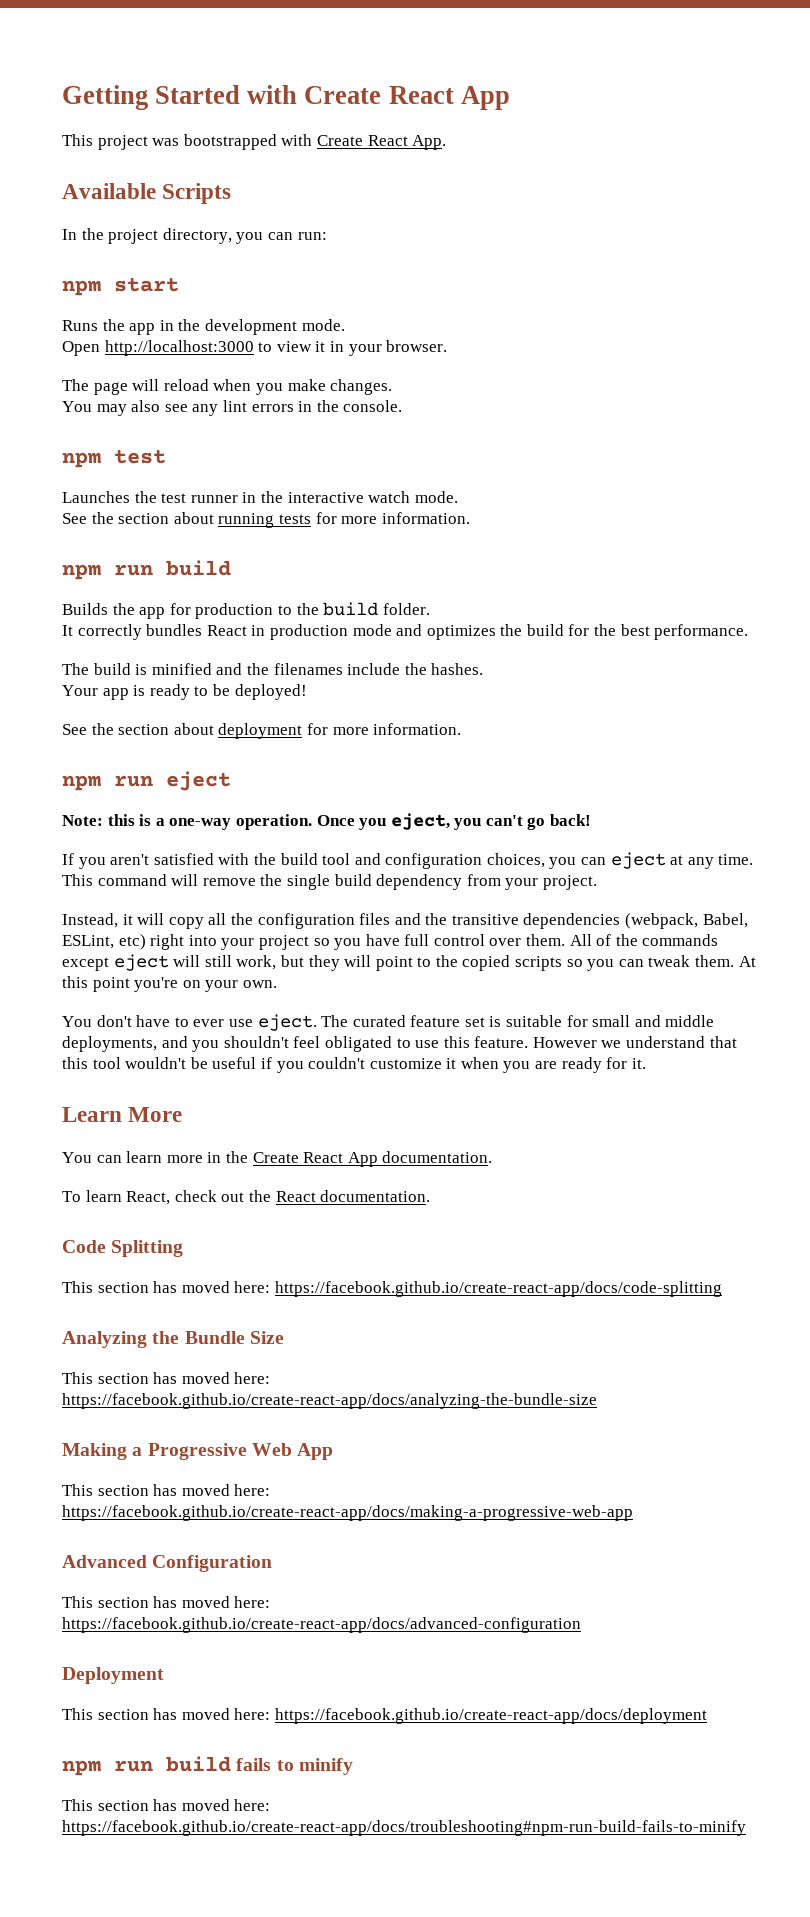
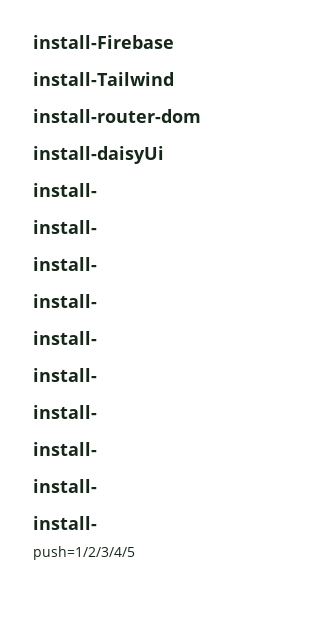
- Getting Started with Create React App
- This project was bootstrapped with Create React App.
- Available Scripts
- In the project directory, you can run:
- npm start
- Runs the app in the development mode.
- Open http://localhost:3000 to view it in your browser.
- The page will reload when you make changes.
- You may also see any lint errors in the console.
- npm test
- Launches the test runner in the interactive watch mode.
- See the section about running tests for more information.
- npm run build
- Builds the app for production to the build folder.
- It correctly bundles React in production mode and optimizes the build for the best performance.
- The build is minified and the filenames include the hashes.
- Your app is ready to be deployed!
- See the section about deployment for more information.
- npm run eject
- Note: this is a one-way operation. Once you eject, you can't go back!
- If you aren't satisfied with the build tool and configuration choices, you can eject at any time. This command will remove the single build dependency from your project.
- Instead, it will copy all the configuration files and the transitive dependencies (webpack, Babel, ESLint, etc) right into your project so you have full control over them. All of the commands except eject will still work, but they will point to the copied scripts so you can tweak them. At this point you're on your own.
- You don't have to ever use eject. The curated feature set is suitable for small and middle deployments, and you shouldn't feel obligated to use this feature. However we understand that this tool wouldn't be useful if you couldn't customize it when you are ready for it.
- Learn More
- You can learn more in the Create React App documentation.
- To learn React, check out the React documentation.
- Code Splitting
- This section has moved here: https://facebook.github.io/create-react-app/docs/code-splitting
- Analyzing the Bundle Size
- This section has moved here: https://facebook.github.io/create-react-app/docs/analyzing-the-bundle-size
- Making a Progressive Web App
- This section has moved here: https://facebook.github.io/create-react-app/docs/making-a-progressive-web-app
- Advanced Configuration
- This section has moved here: https://facebook.github.io/create-react-app/docs/advanced-configuration
- Deployment
- This section has moved here: https://facebook.github.io/create-react-app/docs/deployment
- npm run build fails to minify
- This section has moved here: https://facebook.github.io/create-react-app/docs/troubleshooting#npm-run-build-fails-to-minify
+ install-Firebase
+ install-Tailwind
+ install-router-dom
+ install-daisyUi
+ install-
+ install-
+ install-
+ install-
+ install-
+ install-
+ install-
+ install-
+ install-
+ install-
+ push=1/2/3/4/5

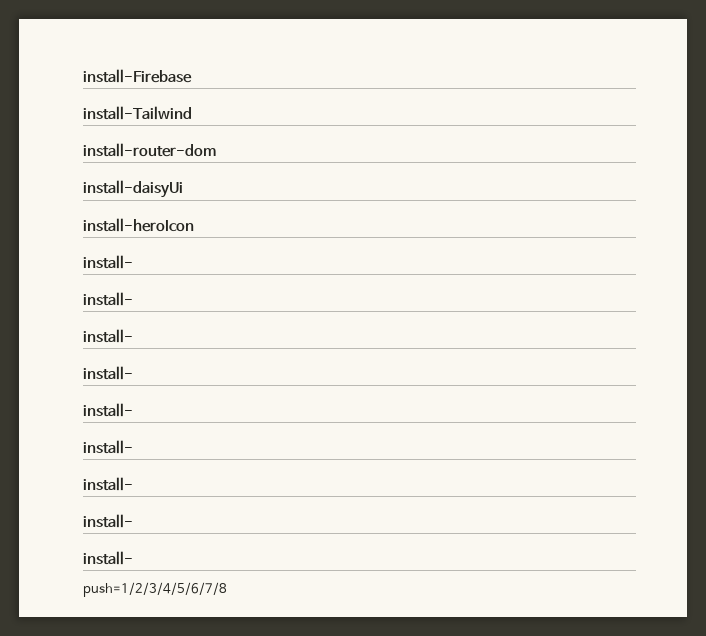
  install-daisyUi
+ install-heroIcon
  install-
  install-
  install-
  install-
  install-
  install-
  install-
  install-
  install-
- install-
- push=1/2/3/4/5
+ push=1/2/3/4/5/6/7/8

